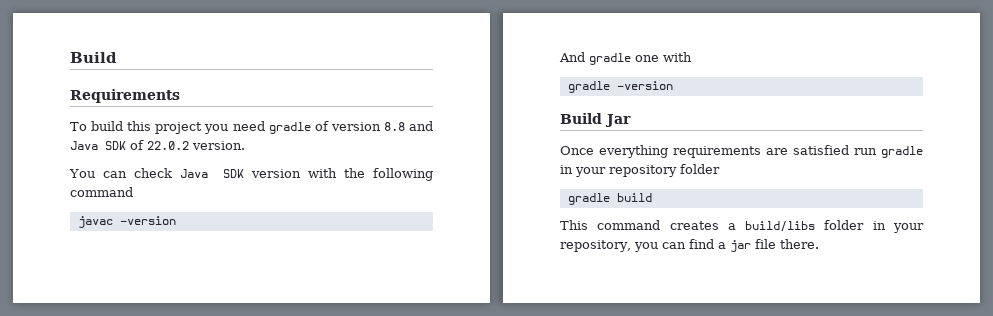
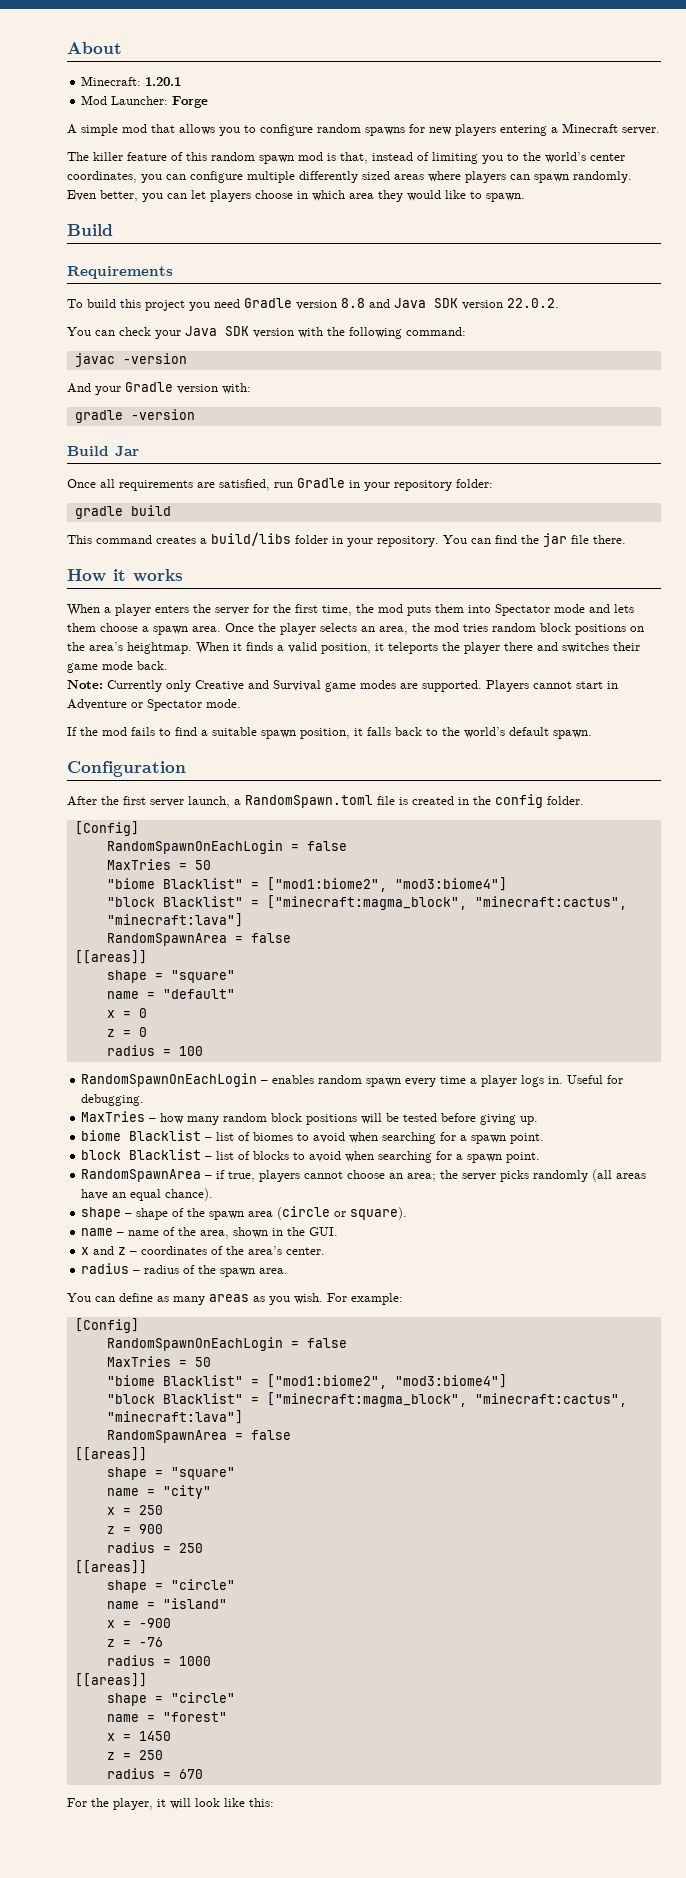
+ About
+ Minecraft: 1.20.1
+ Mod Launcher: Forge
+ A simple mod that allows you to configure random spawns for new players entering a Minecraft server.
+ The killer feature of this random spawn mod is that, instead of limiting you to the world’s center coordinates, you can configure multiple differently sized areas where players can spawn randomly. Even better, you can let players choose in which area they would like to spawn.
- To build this project you need gradle of version 8.8 and Java SDK of 22.0.2 version.
+ To build this project you need Gradle version 8.8 and Java SDK version 22.0.2.
- You can check Java SDK version with the following command
+ You can check your Java SDK version with the following command:
- And gradle one with
+ And your Gradle version with:
- Once everything requirements are satisfied run gradle in your repository folder
+ Once all requirements are satisfied, run Gradle in your repository folder:
- This command creates a build/libs folder in your repository, you can find a jar file there.
+ This command creates a build/libs folder in your repository. You can find the jar file there.
+ How it works
+ When a player enters the server for the first time, the mod puts them into Spectator mode and lets them choose a spawn area. Once the player selects an area, the mod tries random block positions on the area’s heightmap. When it finds a valid position, it teleports the player there and switches their game mode back.
+ Note: Currently only Creative and Survival game modes are supported. Players cannot start in Adventure or Spectator mode.
+ If the mod fails to find a suitable spawn position, it falls back to the world’s default spawn.
+ Configuration
+ After the first server launch, a RandomSpawn.toml file is created in the config folder.
+ [Config]
+ RandomSpawnOnEachLogin = false
+ MaxTries = 50
+ "biome Blacklist" = ["mod1:biome2", "mod3:biome4"]
+ "block Blacklist" = ["minecraft:magma_block", "minecraft:cactus", "minecraft:lava"]
+ RandomSpawnArea = false
+ [[areas]]
+ shape = "square"
+ name = "default"
+ x = 0
+ z = 0
+ radius = 100
+ RandomSpawnOnEachLogin – enables random spawn every time a player logs in. Useful for debugging.
+ MaxTries – how many random block positions will be tested before giving up.
+ biome Blacklist – list of biomes to avoid when searching for a spawn point.
+ block Blacklist – list of blocks to avoid when searching for a spawn point.
+ RandomSpawnArea – if true, players cannot choose an area; the server picks randomly (all areas have an equal chance).
+ shape – shape of the spawn area (circle or square).
+ name – name of the area, shown in the GUI.
+ x and z – coordinates of the area’s center.
+ radius – radius of the spawn area.
+ You can define as many areas as you wish. For example:
+ [Config]
+ RandomSpawnOnEachLogin = false
+ MaxTries = 50
+ "biome Blacklist" = ["mod1:biome2", "mod3:biome4"]
+ "block Blacklist" = ["minecraft:magma_block", "minecraft:cactus", "minecraft:lava"]
+ RandomSpawnArea = false
+ [[areas]]
+ shape = "square"
+ name = "city"
+ x = 250
+ z = 900
+ radius = 250
+ [[areas]]
+ shape = "circle"
+ name = "island"
+ x = -900
+ z = -76
+ radius = 1000
+ [[areas]]
+ shape = "circle"
+ name = "forest"
+ x = 1450
+ z = 250
+ radius = 670
+ For the player, it will look like this:

